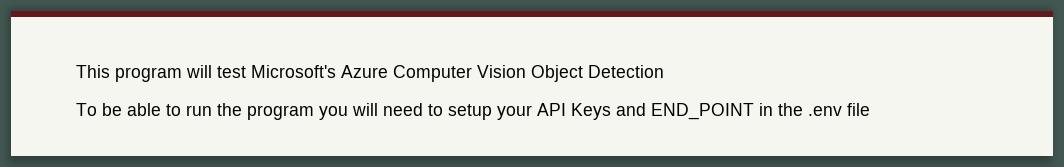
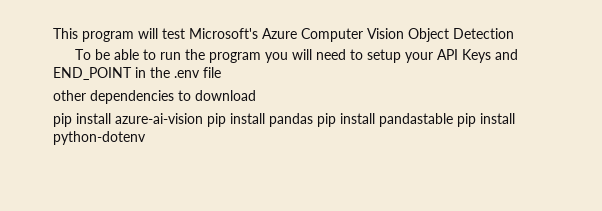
+ other dependencies to download
+ pip install azure-ai-vision pip install pandas pip install pandastable pip install python-dotenv

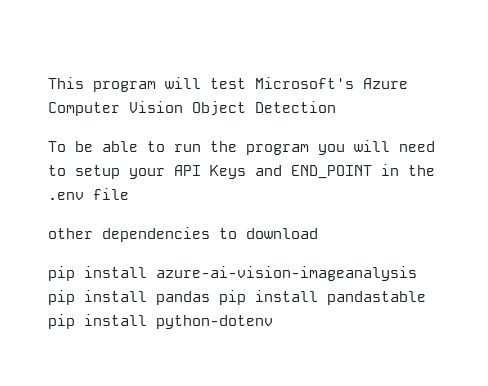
- pip install azure-ai-vision pip install pandas pip install pandastable pip install python-dotenv
+ pip install azure-ai-vision-imageanalysis pip install pandas pip install pandastable pip install python-dotenv

